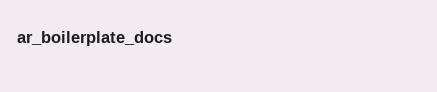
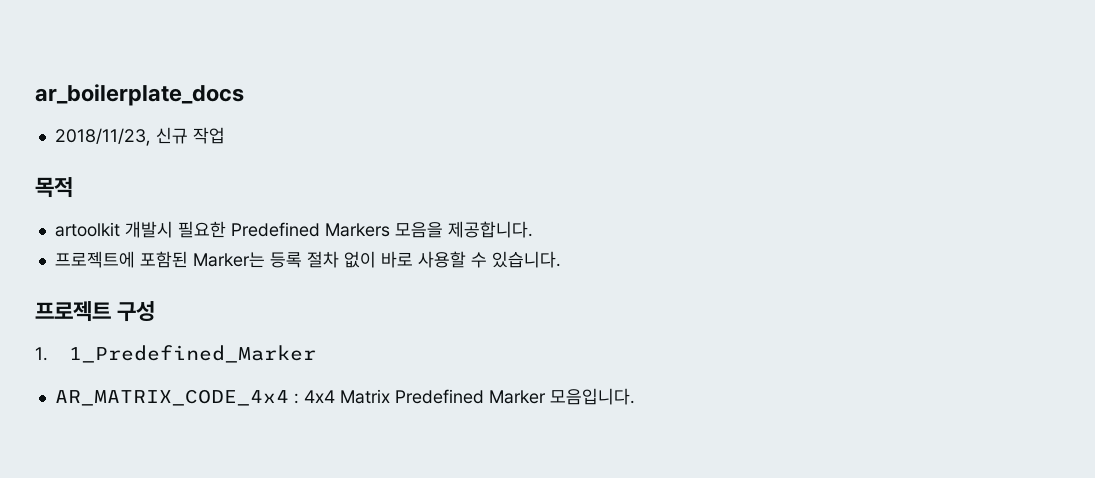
+ 2018/11/23, 신규 작업
+ 목적
+ artoolkit 개발시 필요한 Predefined Markers 모음을 제공합니다.
+ 프로젝트에 포함된 Marker는 등록 절차 없이 바로 사용할 수 있습니다.
+ 프로젝트 구성
+ 1. 1_Predefined_Marker
+ AR_MATRIX_CODE_4x4 : 4x4 Matrix Predefined Marker 모음입니다.

